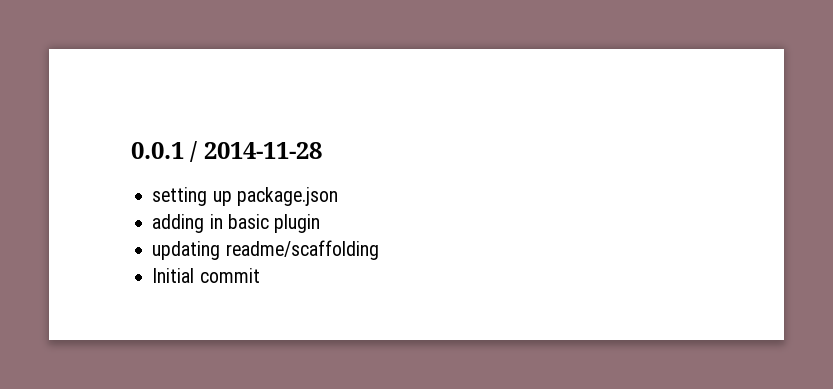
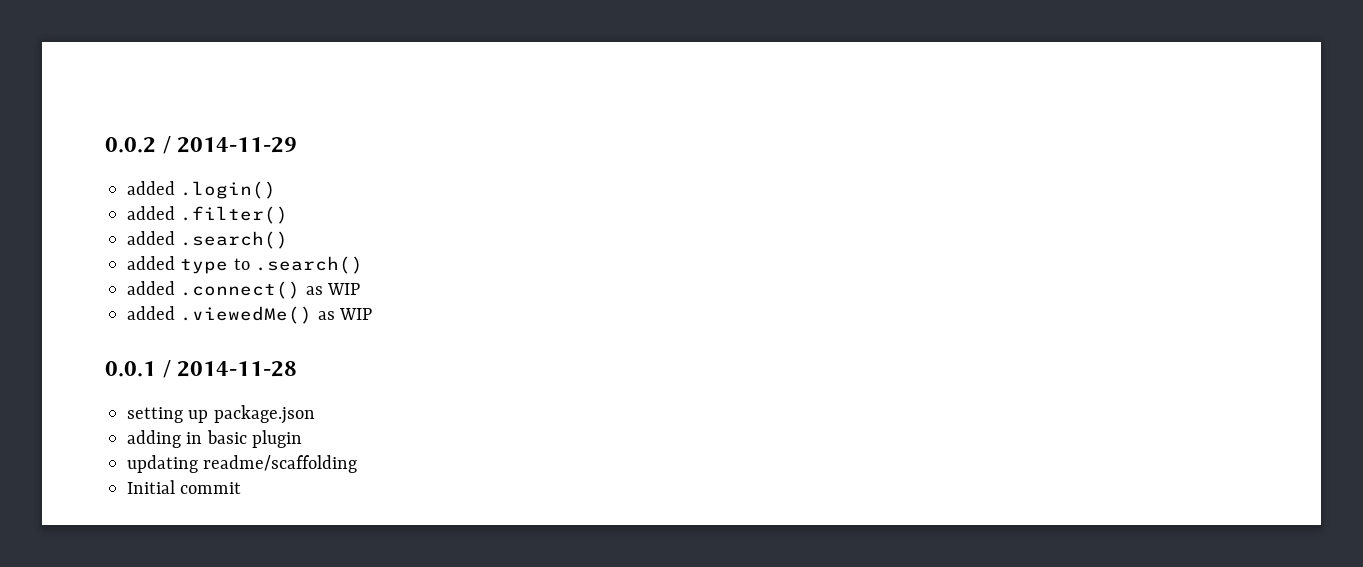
+ 0.0.2 / 2014-11-29
+ added .login()
+ added .filter()
+ added .search()
+ added type to .search()
+ added .connect() as WIP
+ added .viewedMe() as WIP

